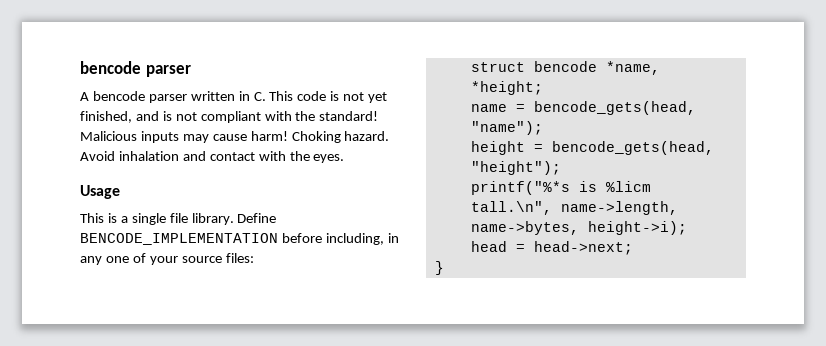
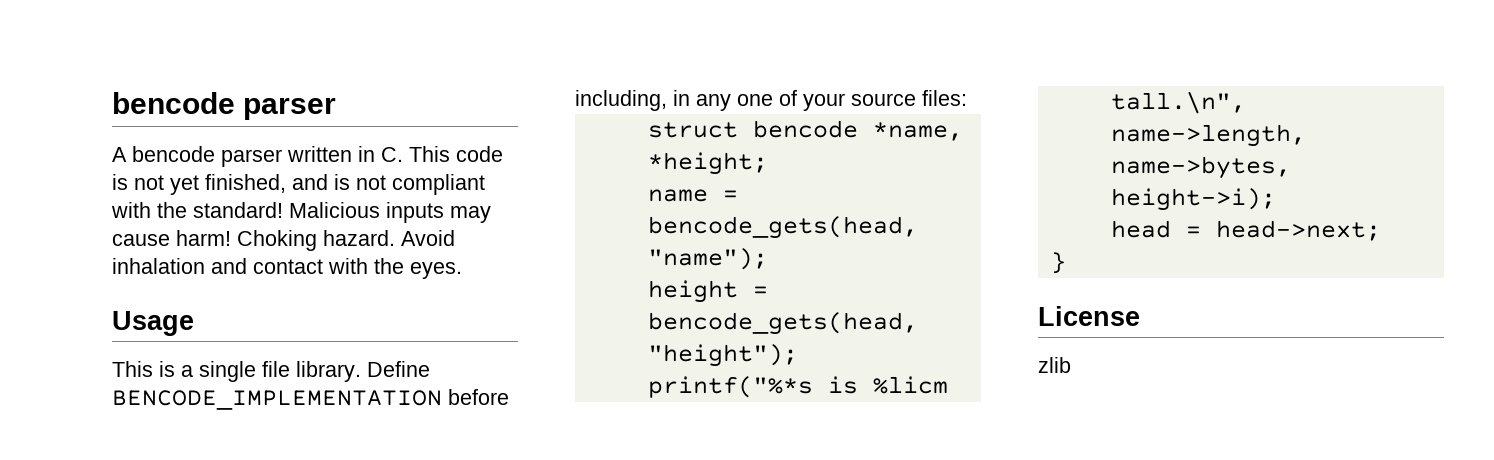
+ License
+ zlib

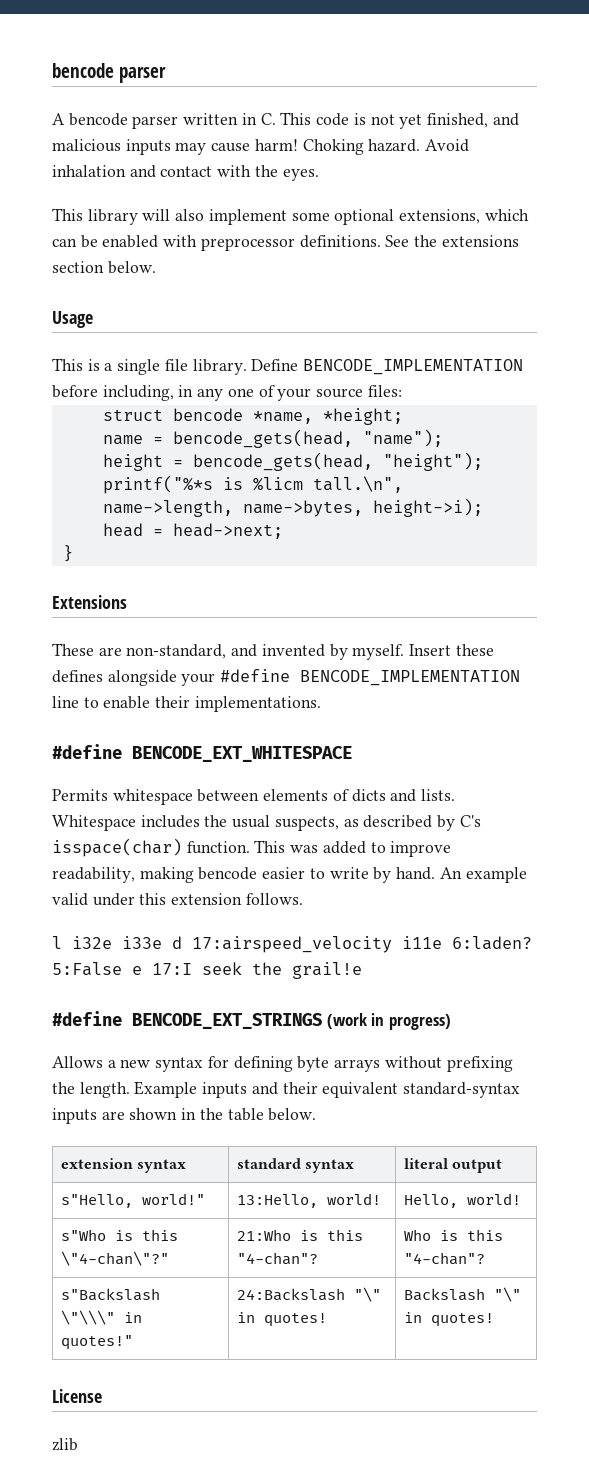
- A bencode parser written in C. This code is not yet finished, and is not compliant with the standard! Malicious inputs may cause harm!
+ A bencode parser written in C. This code is not yet finished, and malicious inputs may cause harm!
+ This library will also implement some optional extensions, which can be enabled with preprocessor definitions. See the extensions section below.
+ Extensions
+ These are non-standard, and invented by myself. Insert these defines alongside your #define BENCODE_IMPLEMENTATION line to enable their implementations.
+ #define BENCODE_EXT_WHITESPACE
+ Permits whitespace between elements of dicts and lists. Whitespace includes the usual suspects, as described by C's isspace(char) function. This was added to improve readability, making bencode easier to write by hand. An example valid under this extension follows.
+ l i32e i33e d 17:airspeed_velocity i11e 6:laden? 5:False e 17:I seek the grail!e
+ #define BENCODE_EXT_STRINGS (work in progress)
+ Allows a new syntax for defining byte arrays without prefixing the length. Example inputs and their equivalent standard-syntax inputs are shown in the table below.
+ extension syntax | standard syntax | literal output
+ s"Hello, world!" | 13:Hello, world! | Hello, world!
+ s"Who is this \"4-chan\"?" | 21:Who is this "4-chan"? | Who is this "4-chan"?
+ s"Backslash \"\\\" in quotes!" | 24:Backslash "\" in quotes! | Backslash "\" in quotes!

